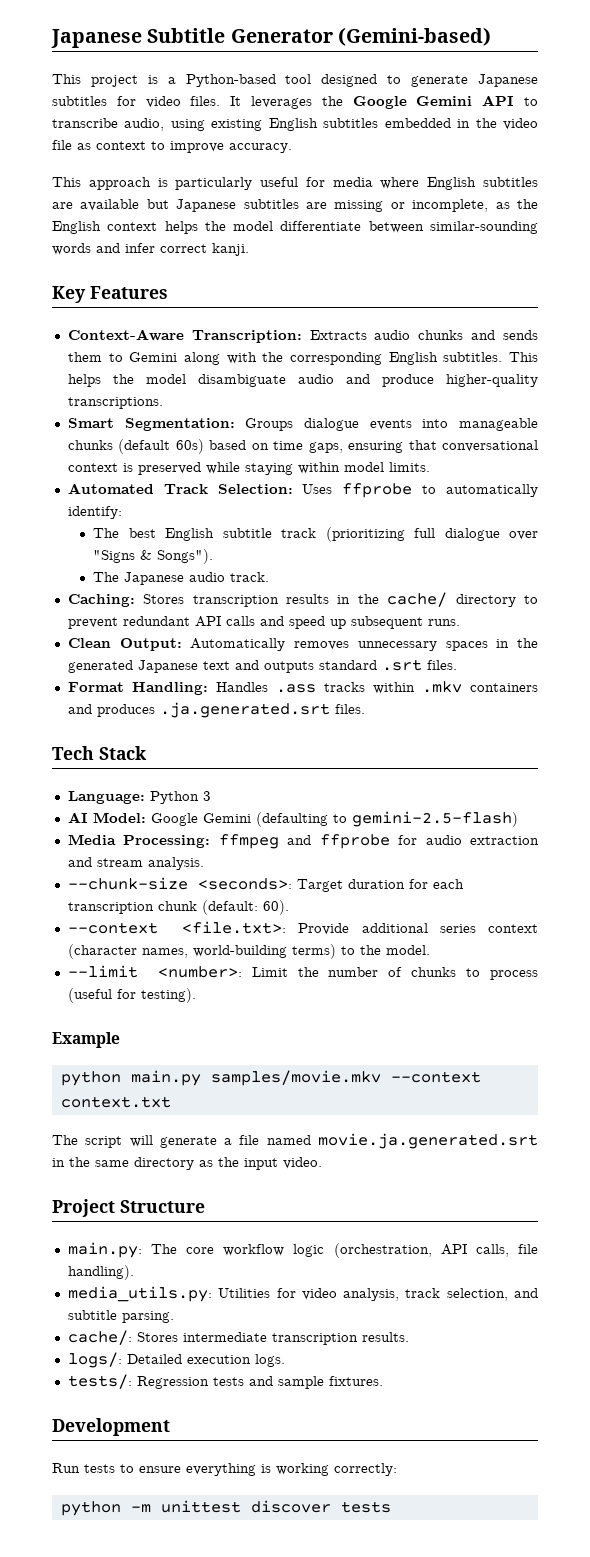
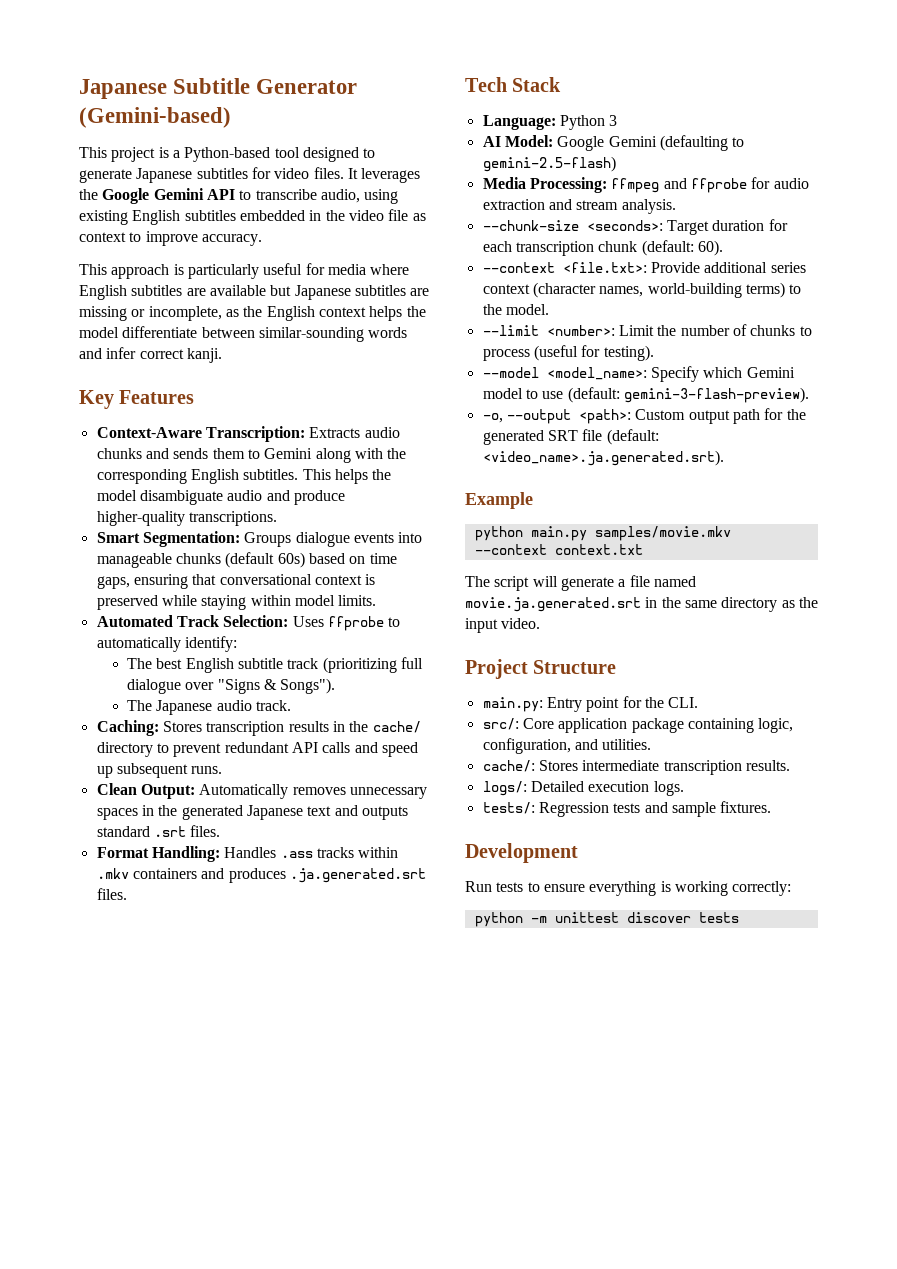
+ --model <model_name>: Specify which Gemini model to use (default: gemini-3-flash-preview).
+ -o, --output <path>: Custom output path for the generated SRT file (default: <video_name>.ja.generated.srt).
- main.py: The core workflow logic (orchestration, API calls, file handling).
- media_utils.py: Utilities for video analysis, track selection, and subtitle parsing.
+ main.py: Entry point for the CLI.
+ src/: Core application package containing logic, configuration, and utilities.

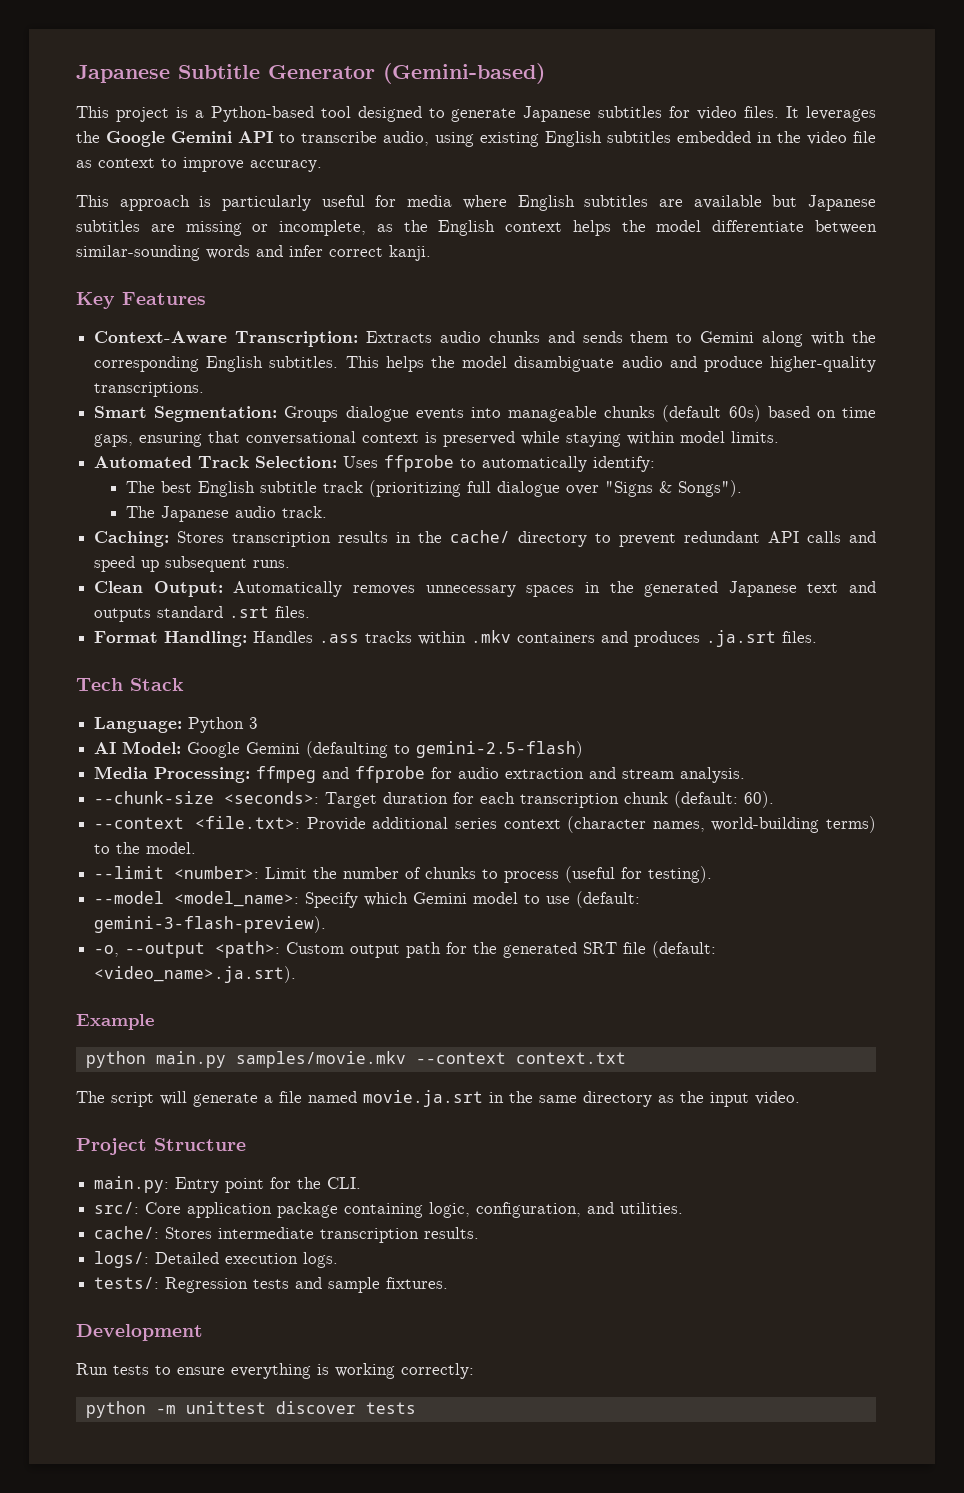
- Format Handling: Handles .ass tracks within .mkv containers and produces .ja.generated.srt files.
+ Format Handling: Handles .ass tracks within .mkv containers and produces .ja.srt files.
- -o, --output <path>: Custom output path for the generated SRT file (default: <video_name>.ja.generated.srt).
+ -o, --output <path>: Custom output path for the generated SRT file (default: <video_name>.ja.srt).
- The script will generate a file named movie.ja.generated.srt in the same directory as the input video.
+ The script will generate a file named movie.ja.srt in the same directory as the input video.

